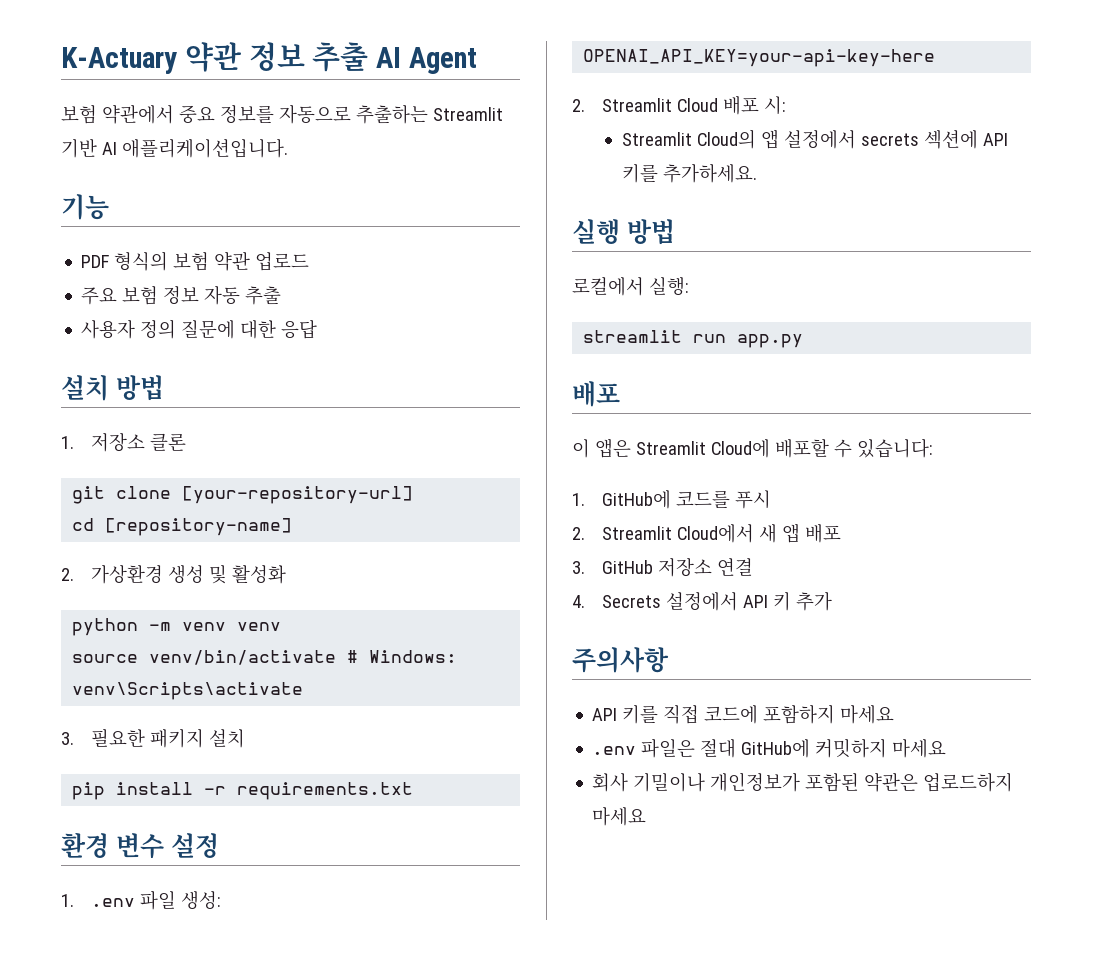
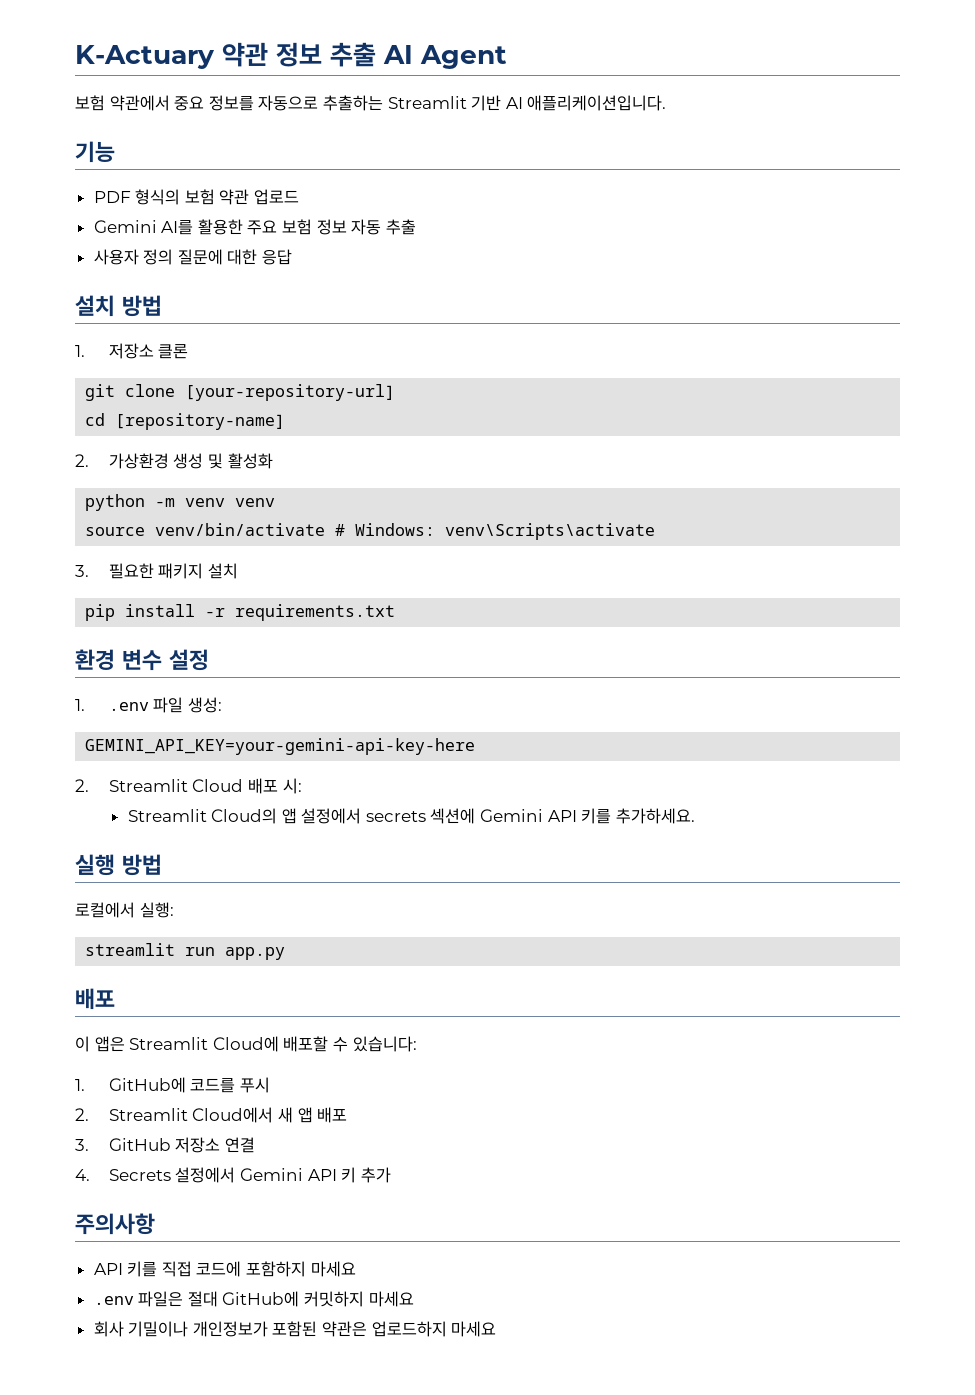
- 주요 보험 정보 자동 추출
+ Gemini AI를 활용한 주요 보험 정보 자동 추출
- OPENAI_API_KEY=your-api-key-here
+ GEMINI_API_KEY=your-gemini-api-key-here
- Streamlit Cloud의 앱 설정에서 secrets 섹션에 API 키를 추가하세요.
+ Streamlit Cloud의 앱 설정에서 secrets 섹션에 Gemini API 키를 추가하세요.
- 4. Secrets 설정에서 API 키 추가
+ 4. Secrets 설정에서 Gemini API 키 추가

